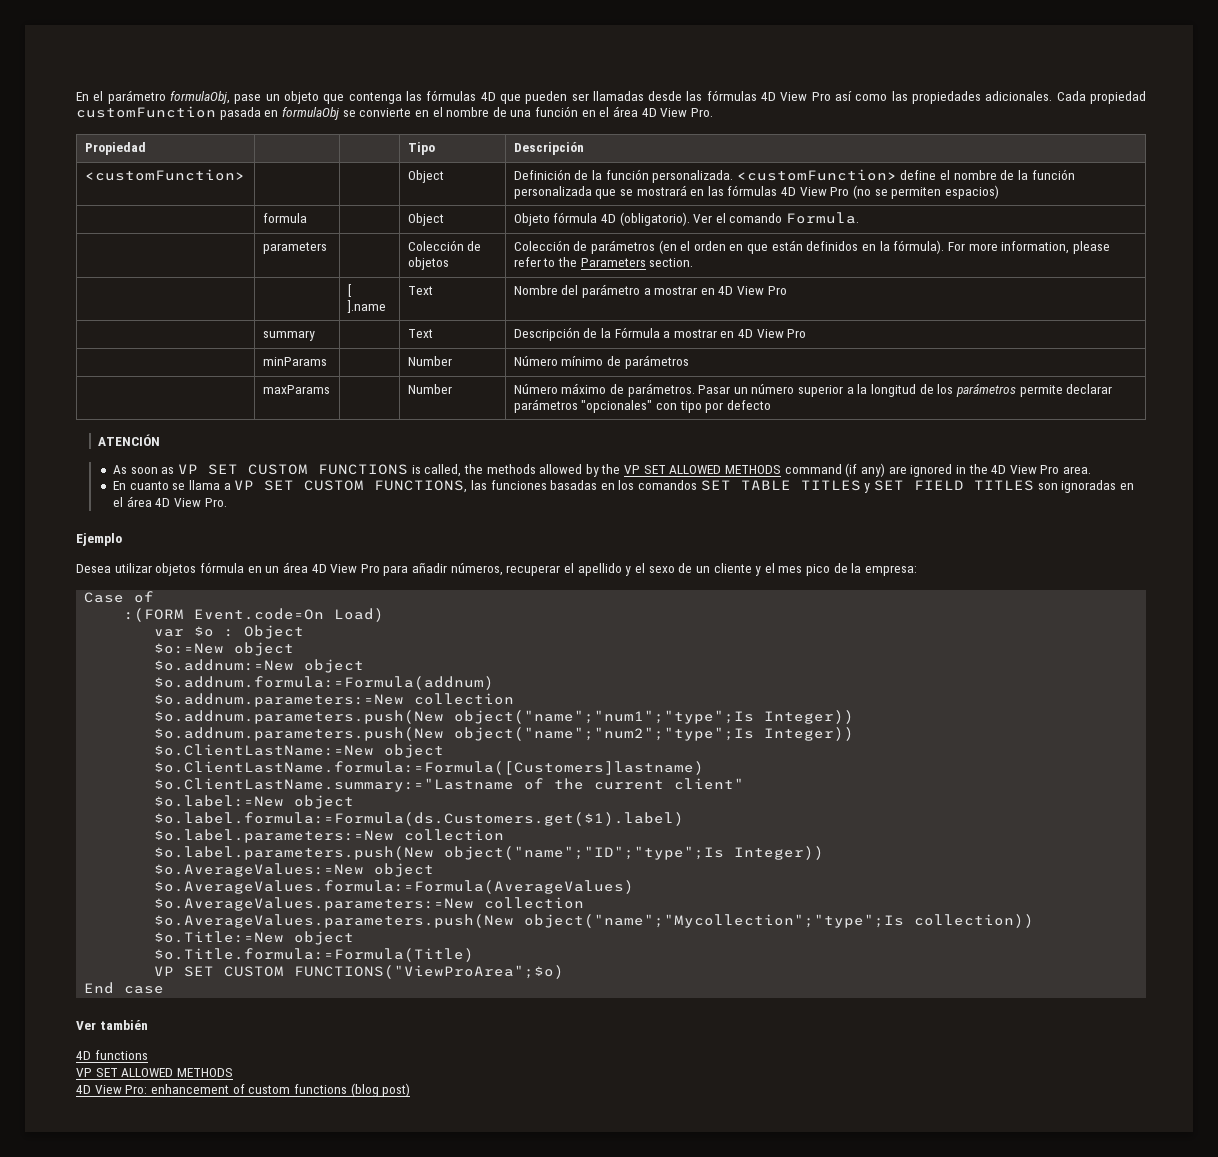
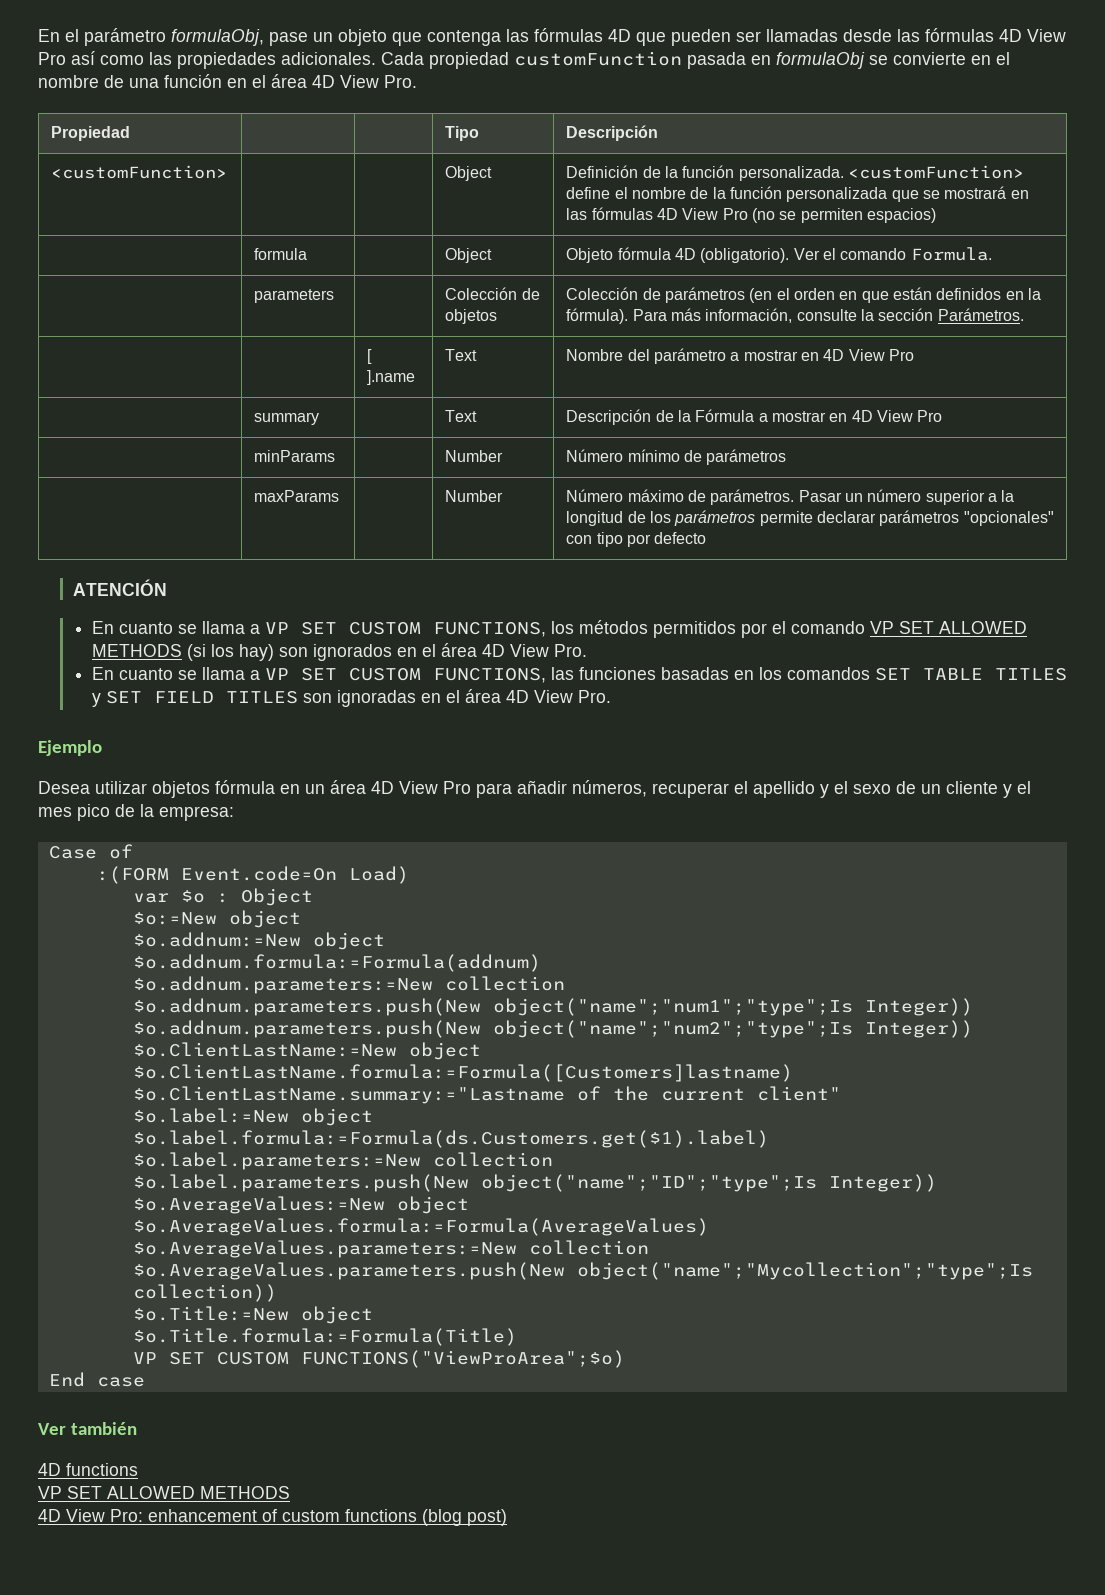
- | parameters | | Colección de objetos | Colección de parámetros (en el orden en que están definidos en la fórmula). For more information, please refer to the Parameters section.
+ | parameters | | Colección de objetos | Colección de parámetros (en el orden en que están definidos en la fórmula). Para más información, consulte la sección Parámetros.
- As soon as VP SET CUSTOM FUNCTIONS is called, the methods allowed by the VP SET ALLOWED METHODS command (if any) are ignored in the 4D View Pro area.
+ En cuanto se llama a VP SET CUSTOM FUNCTIONS, los métodos permitidos por el comando VP SET ALLOWED METHODS (si los hay) son ignorados en el área 4D View Pro.

